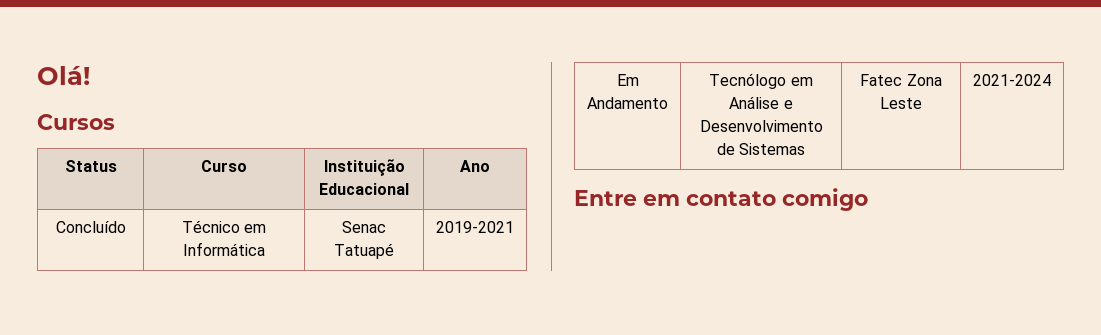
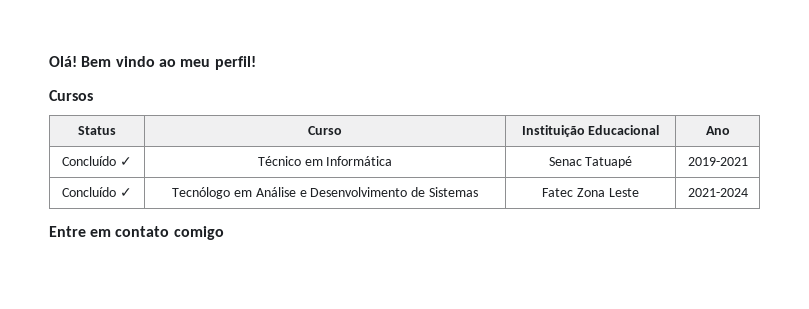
+ Bem vindo ao meu perfil!
- Concluído | Técnico em Informática | Senac Tatuapé | 2019-2021
+ Concluído ✓ | Técnico em Informática | Senac Tatuapé | 2019-2021
- Em Andamento | Tecnólogo em Análise e Desenvolvimento de Sistemas | Fatec Zona Leste | 2021-2024
+ Concluído ✓ | Tecnólogo em Análise e Desenvolvimento de Sistemas | Fatec Zona Leste | 2021-2024

